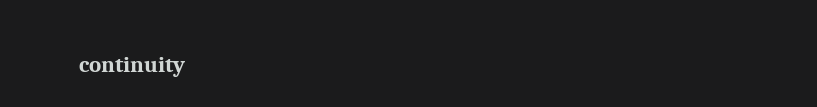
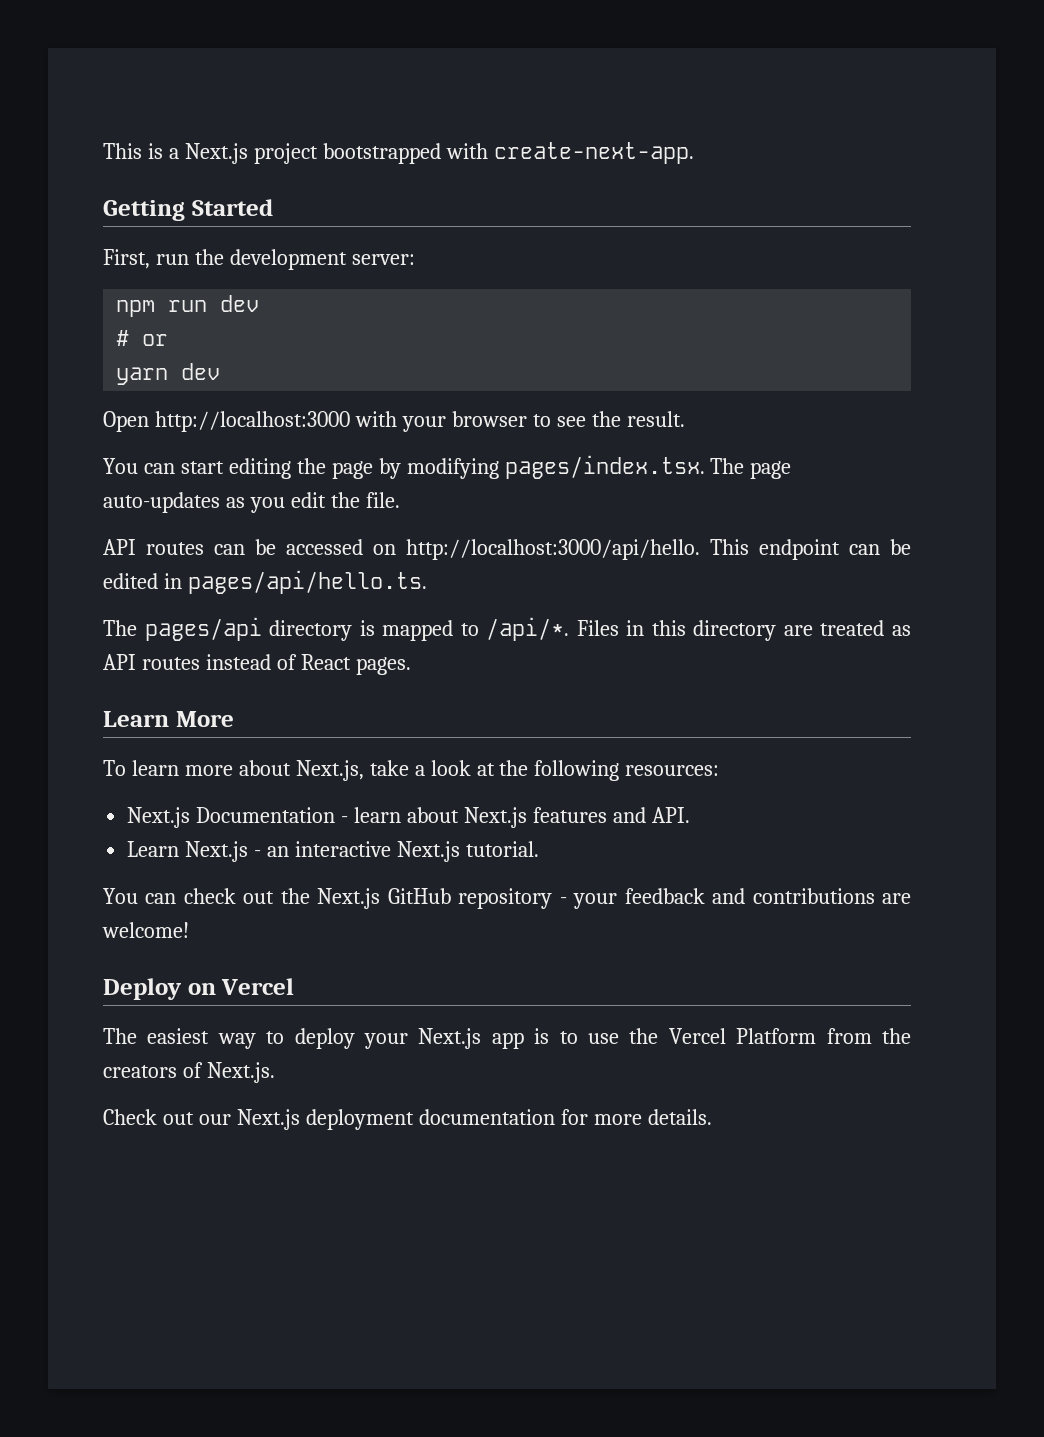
- continuity
+ This is a Next.js project bootstrapped with create-next-app.
+ Getting Started
+ First, run the development server:
+ npm run dev
+ # or
+ yarn dev
+ Open http://localhost:3000 with your browser to see the result.
+ You can start editing the page by modifying pages/index.tsx. The page auto-updates as you edit the file.
+ API routes can be accessed on http://localhost:3000/api/hello. This endpoint can be edited in pages/api/hello.ts.
+ The pages/api directory is mapped to /api/*. Files in this directory are treated as API routes instead of React pages.
+ Learn More
+ To learn more about Next.js, take a look at the following resources:
+ Next.js Documentation - learn about Next.js features and API.
+ Learn Next.js - an interactive Next.js tutorial.
+ You can check out the Next.js GitHub repository - your feedback and contributions are welcome!
+ Deploy on Vercel
+ The easiest way to deploy your Next.js app is to use the Vercel Platform from the creators of Next.js.
+ Check out our Next.js deployment documentation for more details.

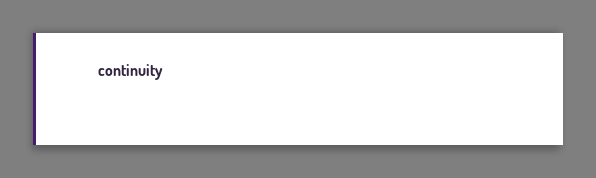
- This is a Next.js project bootstrapped with create-next-app.
- Getting Started
- First, run the development server:
- npm run dev
- # or
- yarn dev
- Open http://localhost:3000 with your browser to see the result.
- You can start editing the page by modifying pages/index.tsx. The page auto-updates as you edit the file.
- API routes can be accessed on http://localhost:3000/api/hello. This endpoint can be edited in pages/api/hello.ts.
- The pages/api directory is mapped to /api/*. Files in this directory are treated as API routes instead of React pages.
- Learn More
- To learn more about Next.js, take a look at the following resources:
- Next.js Documentation - learn about Next.js features and API.
- Learn Next.js - an interactive Next.js tutorial.
- You can check out the Next.js GitHub repository - your feedback and contributions are welcome!
- Deploy on Vercel
- The easiest way to deploy your Next.js app is to use the Vercel Platform from the creators of Next.js.
- Check out our Next.js deployment documentation for more details.
+ continuity

